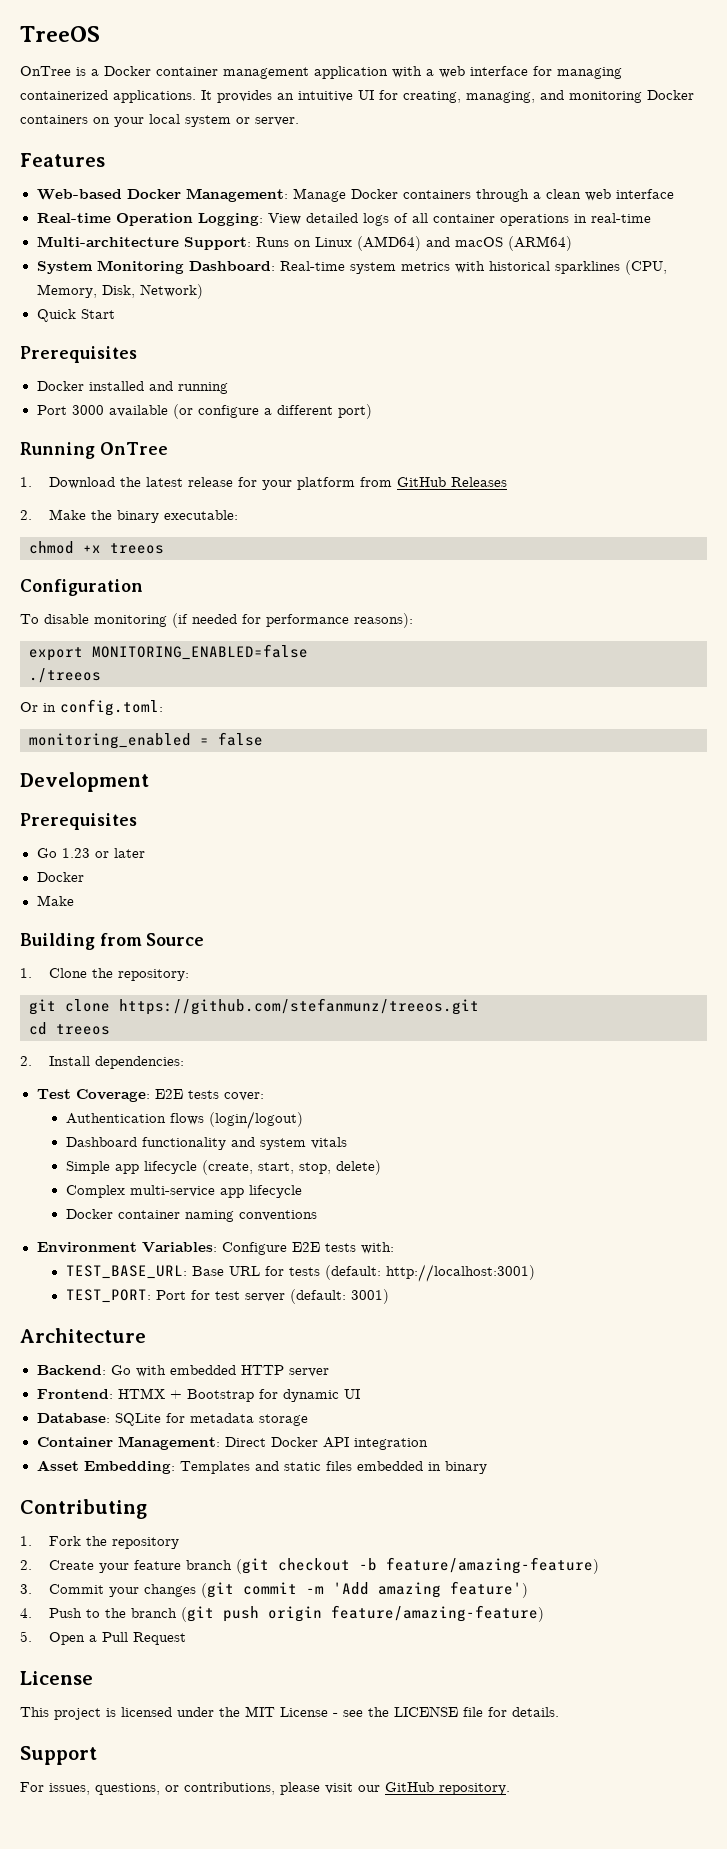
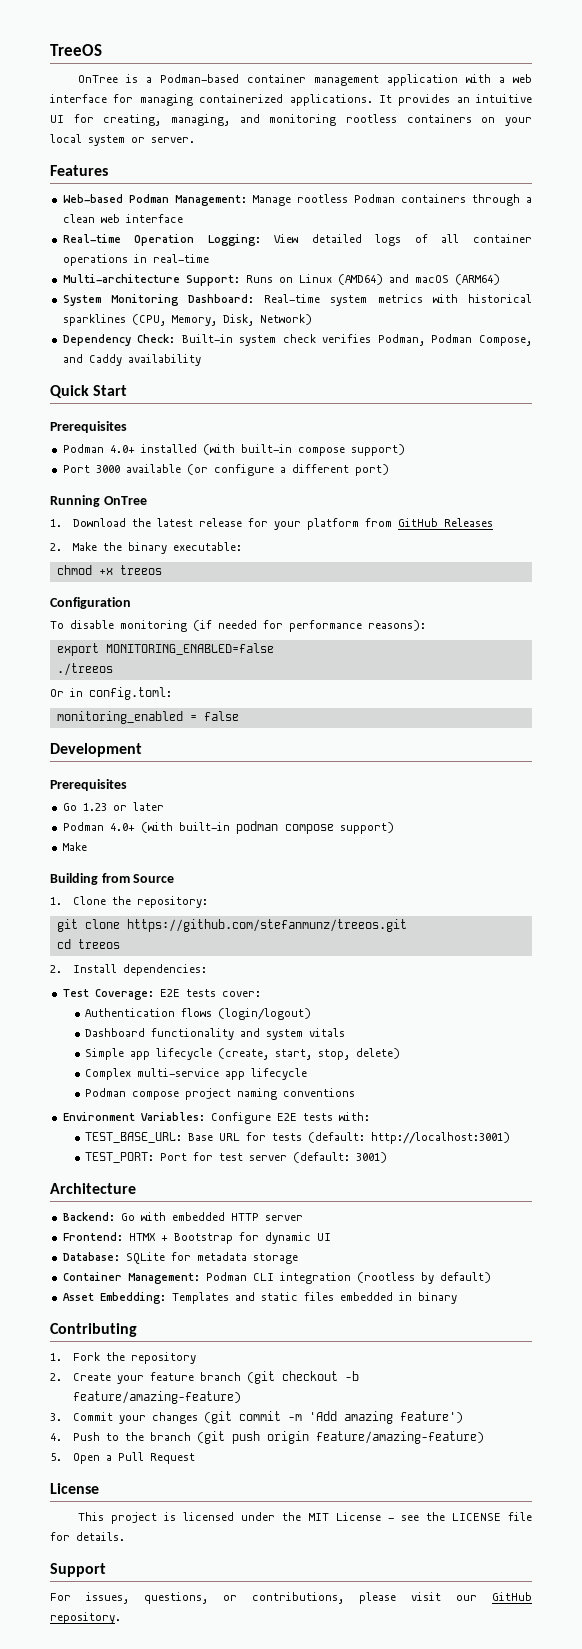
- OnTree is a Docker container management application with a web interface for managing containerized applications.
+ OnTree is a Podman-based container management application with a web interface for managing containerized applications.
- It provides an intuitive UI for creating, managing, and monitoring Docker containers on your local system or server.
+ It provides an intuitive UI for creating, managing, and monitoring rootless containers on your local system or server.
- Web-based Docker Management: Manage Docker containers through a clean web interface
+ Web-based Podman Management: Manage rootless Podman containers through a clean web interface
+ Dependency Check: Built-in system check verifies Podman, Podman Compose, and Caddy availability
  Quick Start
  Prerequisites
- Docker installed and running
+ Podman 4.0+ installed (with built-in compose support)
  Go 1.23 or later
- Docker
+ Podman 4.0+ (with built-in podman compose support)
- Docker container naming conventions
+ Podman compose project naming conventions
- Container Management: Direct Docker API integration
+ Container Management: Podman CLI integration (rootless by default)

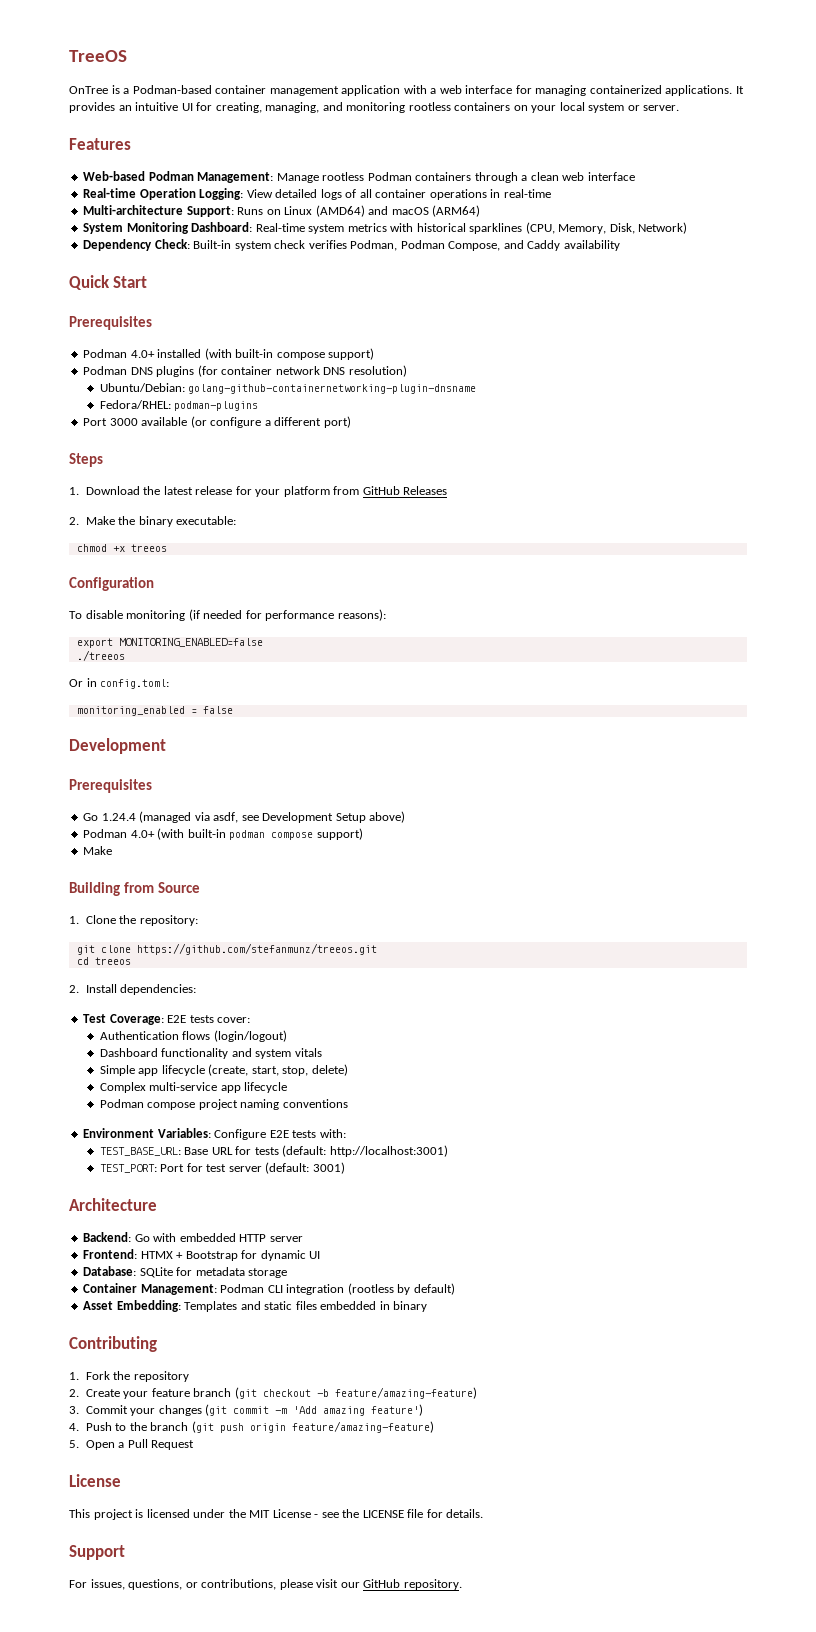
+ Podman DNS plugins (for container network DNS resolution)
+ Ubuntu/Debian: golang-github-containernetworking-plugin-dnsname
+ Fedora/RHEL: podman-plugins
- Running OnTree
+ Steps
- Go 1.23 or later
+ Go 1.24.4 (managed via asdf, see Development Setup above)

